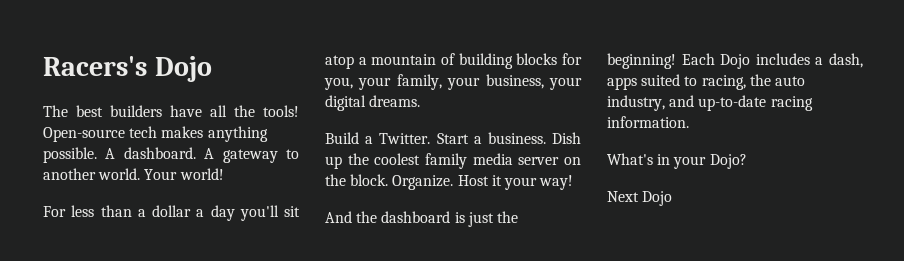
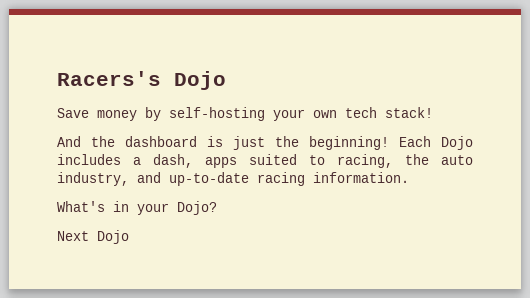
- The best builders have all the tools! Open-source tech makes anything possible. A dashboard. A gateway to another world. Your world!
- For less than a dollar a day you'll sit atop a mountain of building blocks for you, your family, your business, your digital dreams.
- Build a Twitter. Start a business. Dish up the coolest family media server on the block. Organize. Host it your way!
+ Save money by self-hosting your own tech stack!

